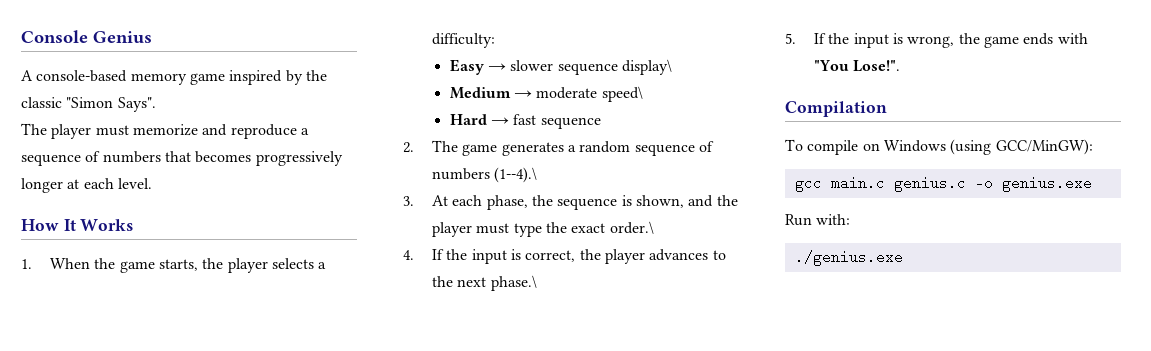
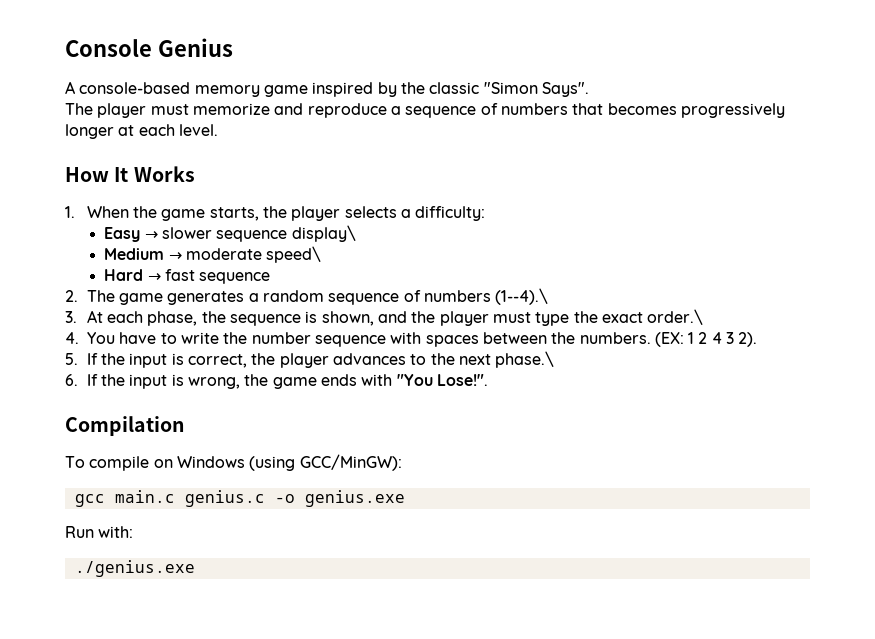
- 4. If the input is correct, the player advances to the next phase.\
+ 4. You have to write the number sequence with spaces between the numbers. (EX: 1 2 4 3 2).
+ 5. If the input is correct, the player advances to the next phase.\
- 5. If the input is wrong, the game ends with "You Lose!".
+ 6. If the input is wrong, the game ends with "You Lose!".

